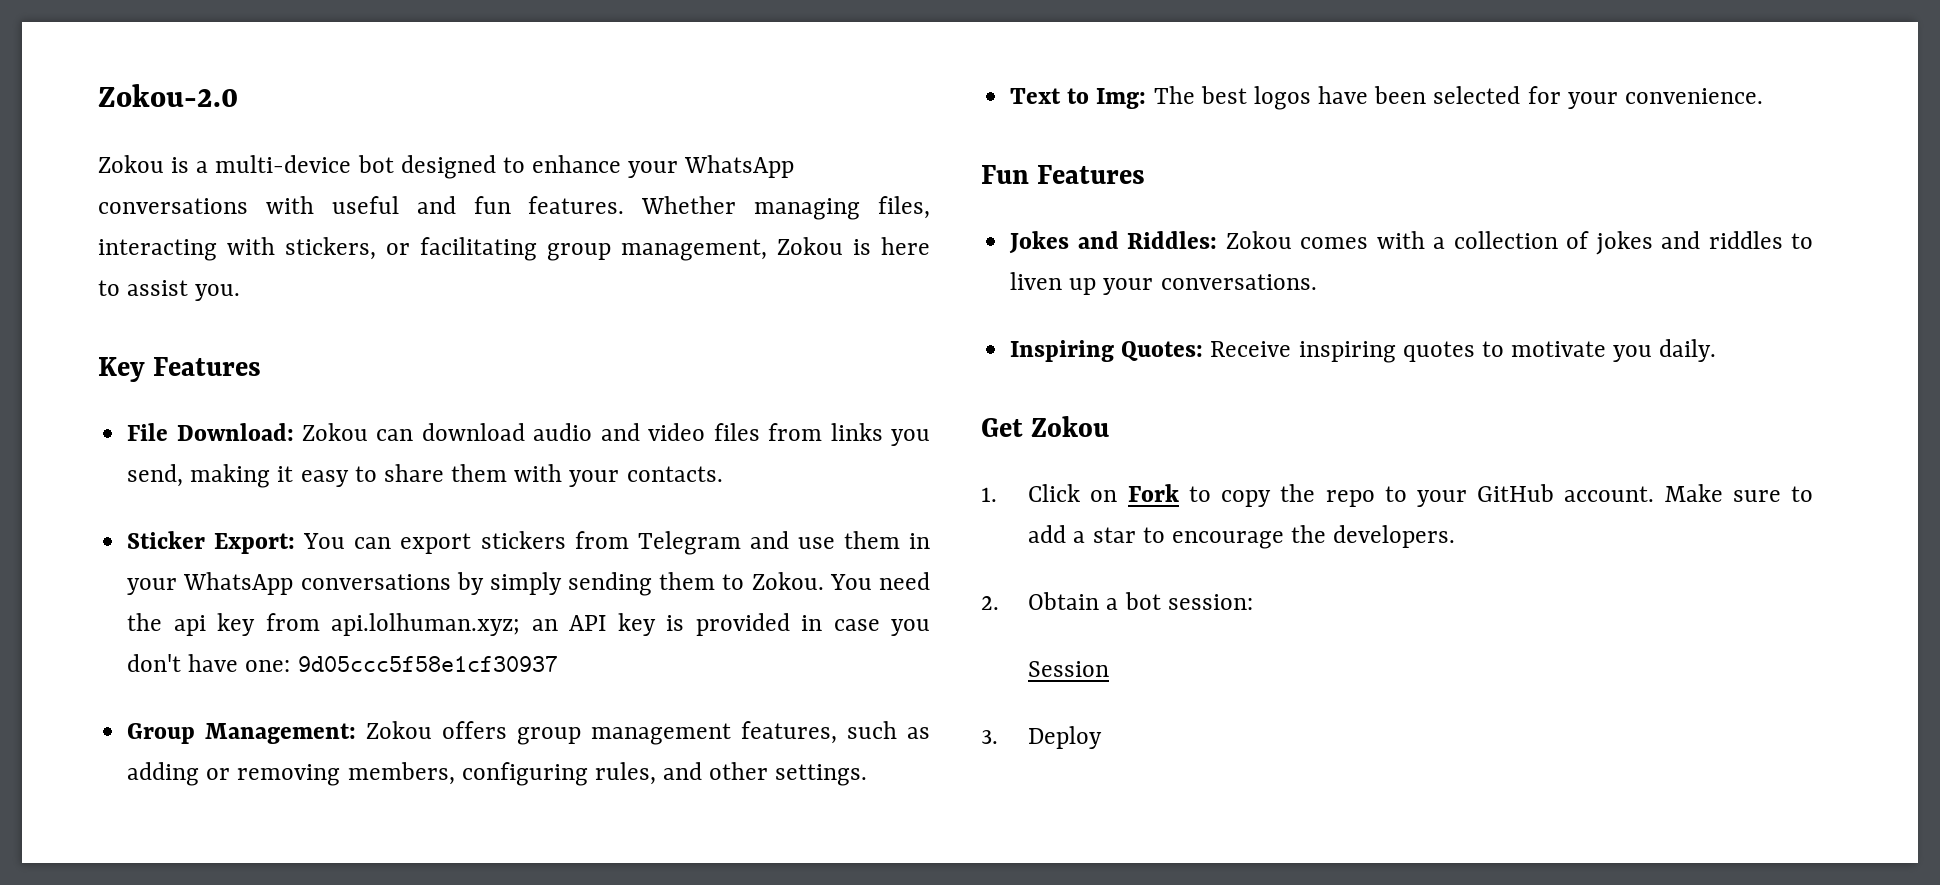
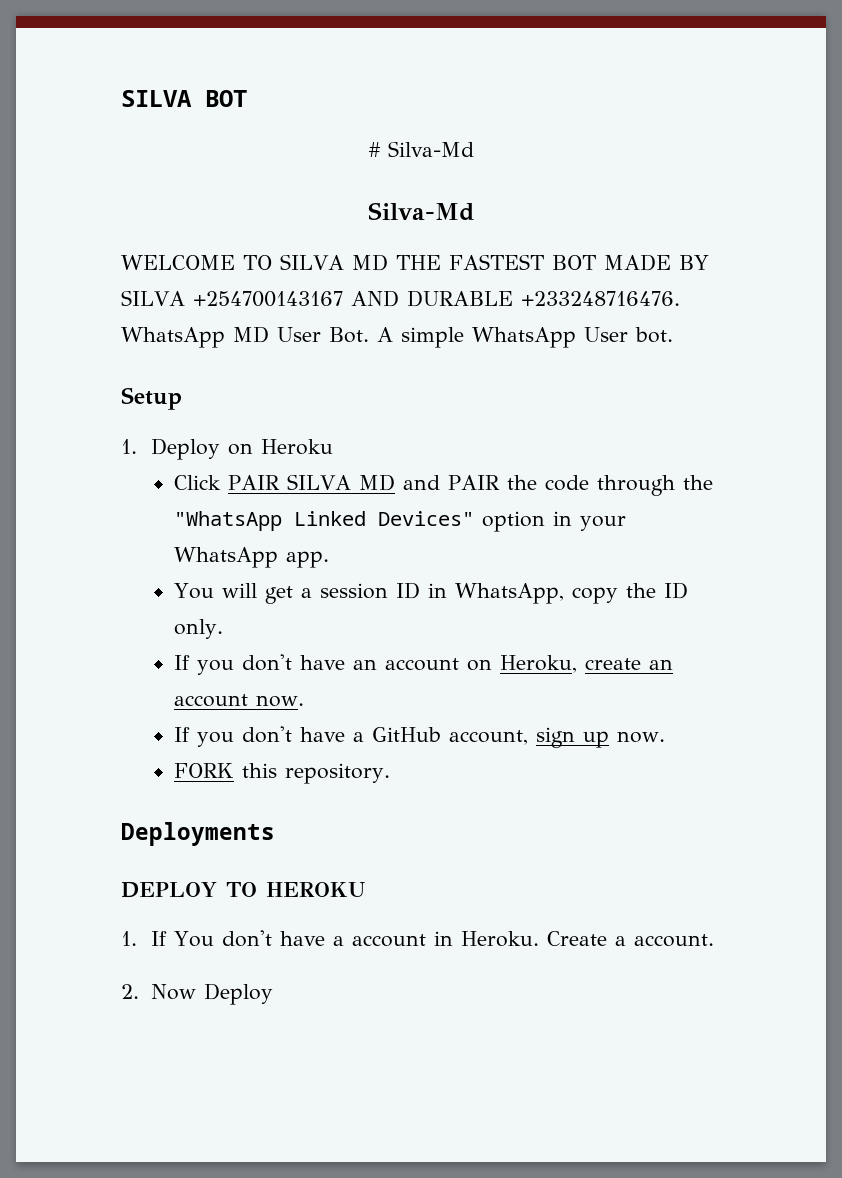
- Zokou-2.0
- Zokou is a multi-device bot designed to enhance your WhatsApp conversations with useful and fun features. Whether managing files, interacting with stickers, or facilitating group management, Zokou is here to assist you.
- Key Features
- File Download: Zokou can download audio and video files from links you send, making it easy to share them with your contacts.
- Sticker Export: You can export stickers from Telegram and use them in your WhatsApp conversations by simply sending them to Zokou. You need the api key from api.lolhuman.xyz; an API key is provided in case you don't have one: 9d05ccc5f58e1cf30937
- Group Management: Zokou offers group management features, such as adding or removing members, configuring rules, and other settings.
- Text to Img: The best logos have been selected for your convenience.
- Fun Features
- Jokes and Riddles: Zokou comes with a collection of jokes and riddles to liven up your conversations.
- Inspiring Quotes: Receive inspiring quotes to motivate you daily.
- Get Zokou
- 1. Click on Fork to copy the repo to your GitHub account. Make sure to add a star to encourage the developers.
- 2. Obtain a bot session:
- Session
- 3. Deploy
+ SILVA BOT
+ # Silva-Md
+ Silva-Md
+ WELCOME TO SILVA MD THE FASTEST BOT MADE BY SILVA +254700143167 AND DURABLE +233248716476. WhatsApp MD User Bot. A simple WhatsApp User bot.
+ Setup
+ 1. Deploy on Heroku
+ Click PAIR SILVA MD and PAIR the code through the "WhatsApp Linked Devices" option in your WhatsApp app.
+ You will get a session ID in WhatsApp, copy the ID only.
+ If you don't have an account on Heroku, create an account now.
+ If you don't have a GitHub account, sign up now.
+ FORK this repository.
+ Deployments
+ DEPLOY TO HEROKU
+ 1. If You don't have a account in Heroku. Create a account.
+ 2. Now Deploy

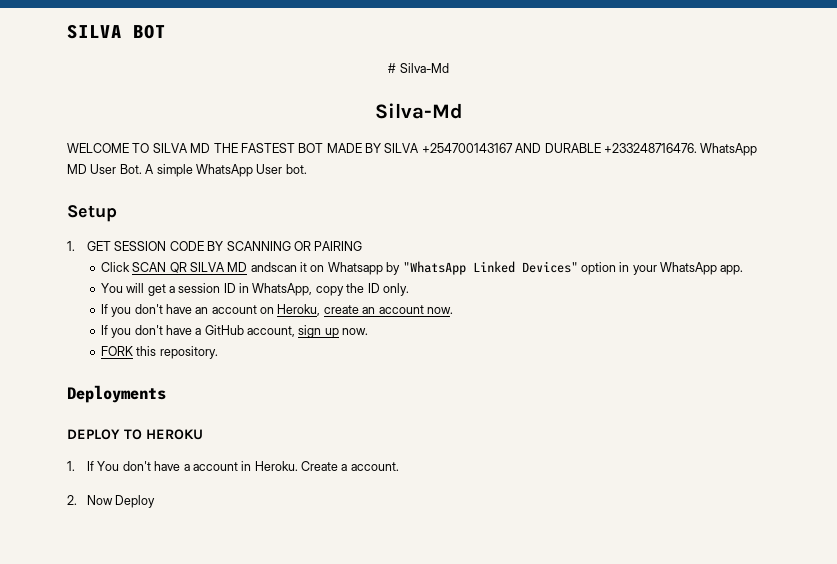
- 1. Deploy on Heroku
- Click PAIR SILVA MD and PAIR the code through the "WhatsApp Linked Devices" option in your WhatsApp app.
+ 1. GET SESSION CODE BY SCANNING OR PAIRING
+ Click SCAN QR SILVA MD andscan it on Whatsapp by "WhatsApp Linked Devices" option in your WhatsApp app.

